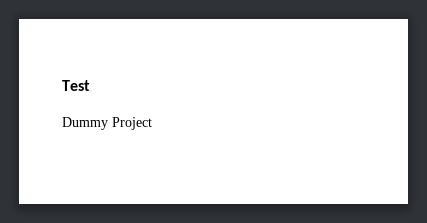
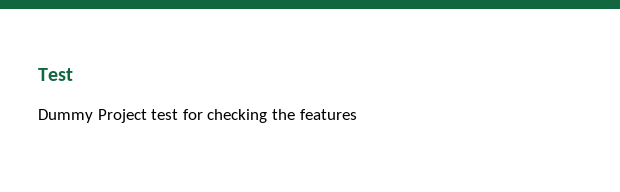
- Dummy Project
+ Dummy Project test for checking the features

